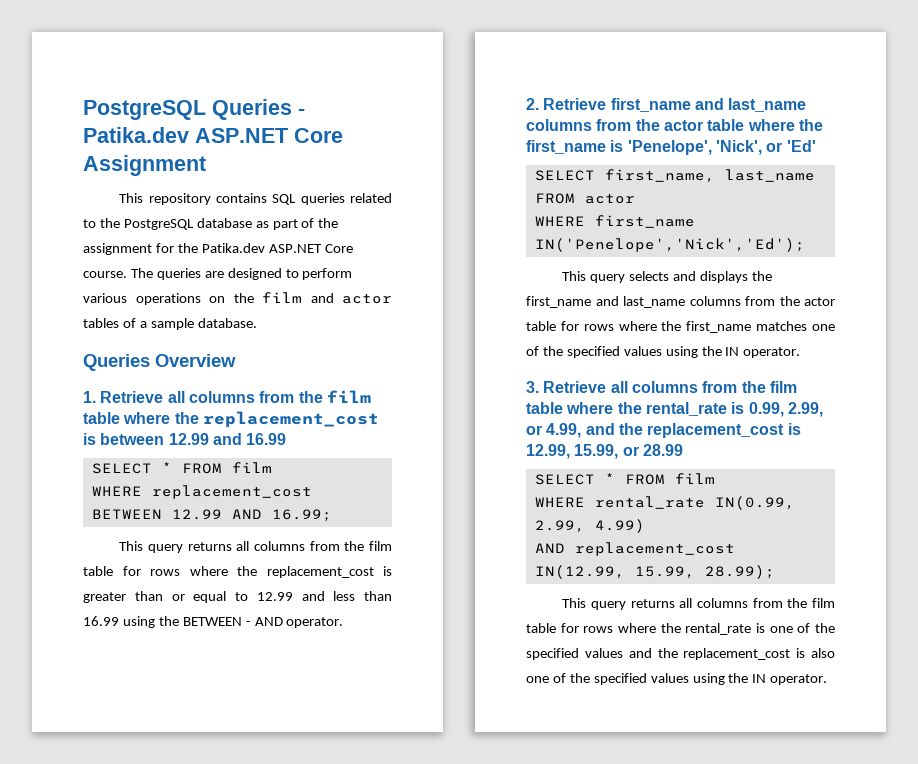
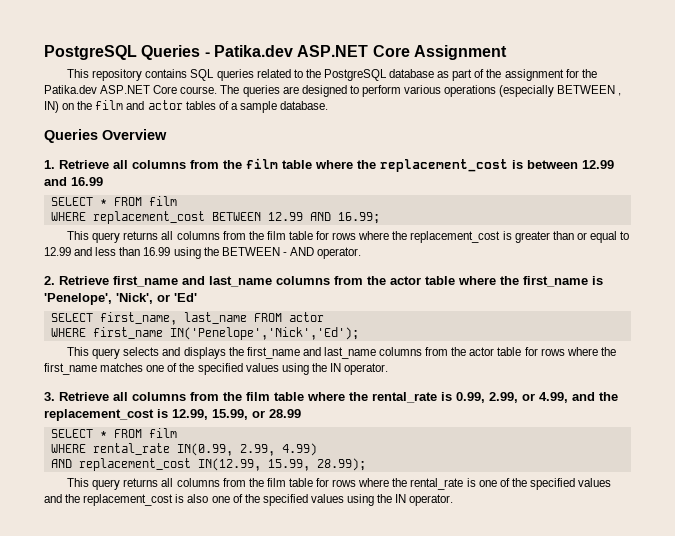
- The queries are designed to perform various operations on the film and actor tables of a sample database.
+ The queries are designed to perform various operations (especially BETWEEN , IN) on the film and actor tables of a sample database.

